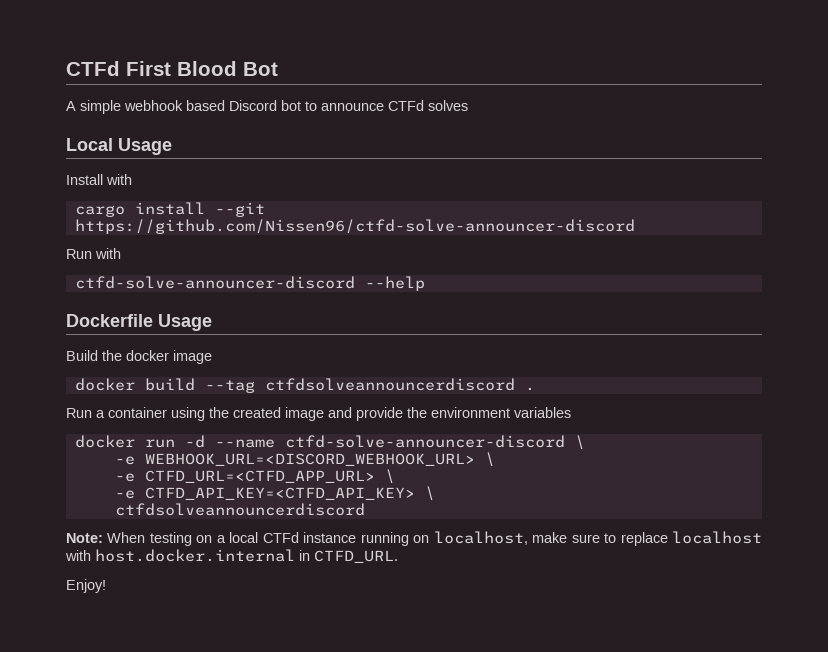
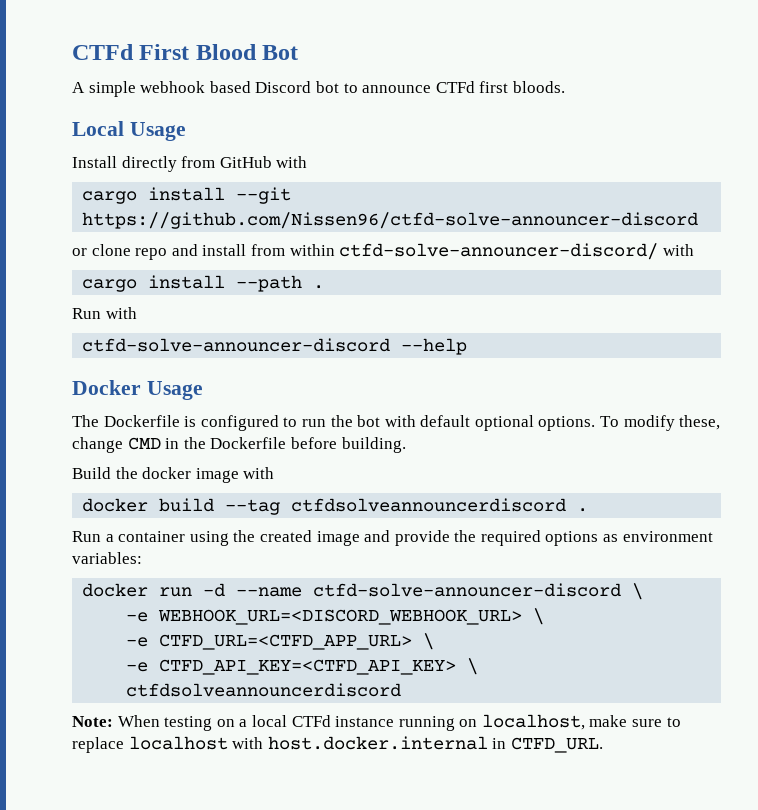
- A simple webhook based Discord bot to announce CTFd solves
+ A simple webhook based Discord bot to announce CTFd first bloods.
- Install with
+ Install directly from GitHub with
+ or clone repo and install from within ctfd-solve-announcer-discord/ with
+ cargo install --path .
  Run with
  ctfd-solve-announcer-discord --help
- Dockerfile Usage
+ Docker Usage
+ The Dockerfile is configured to run the bot with default optional options. To modify these, change CMD in the Dockerfile before building.
- Build the docker image
+ Build the docker image with
- Run a container using the created image and provide the environment variables
+ Run a container using the created image and provide the required options as environment variables:
- Enjoy!

